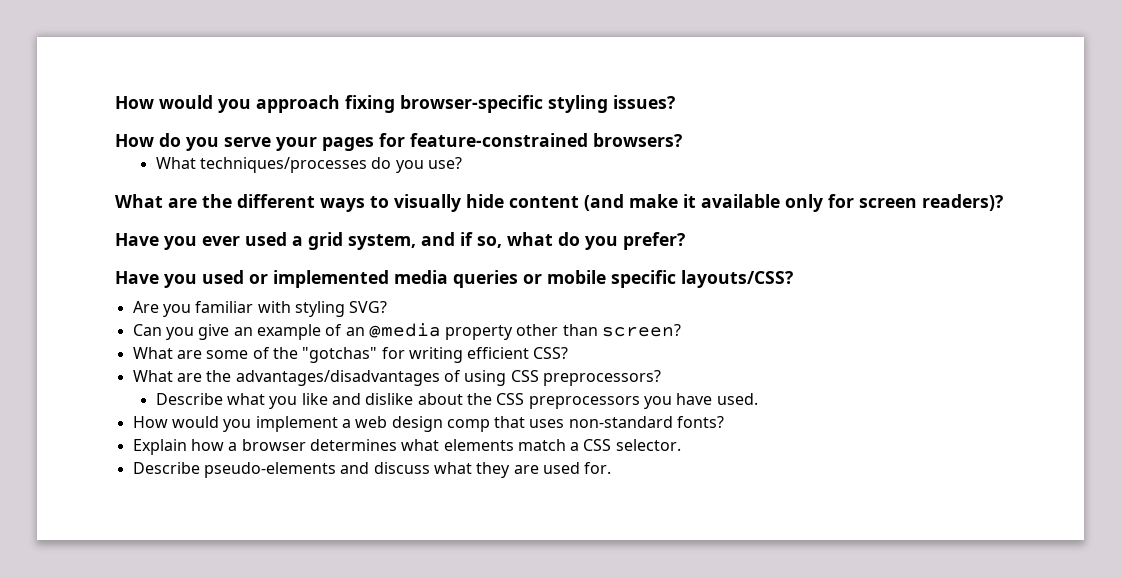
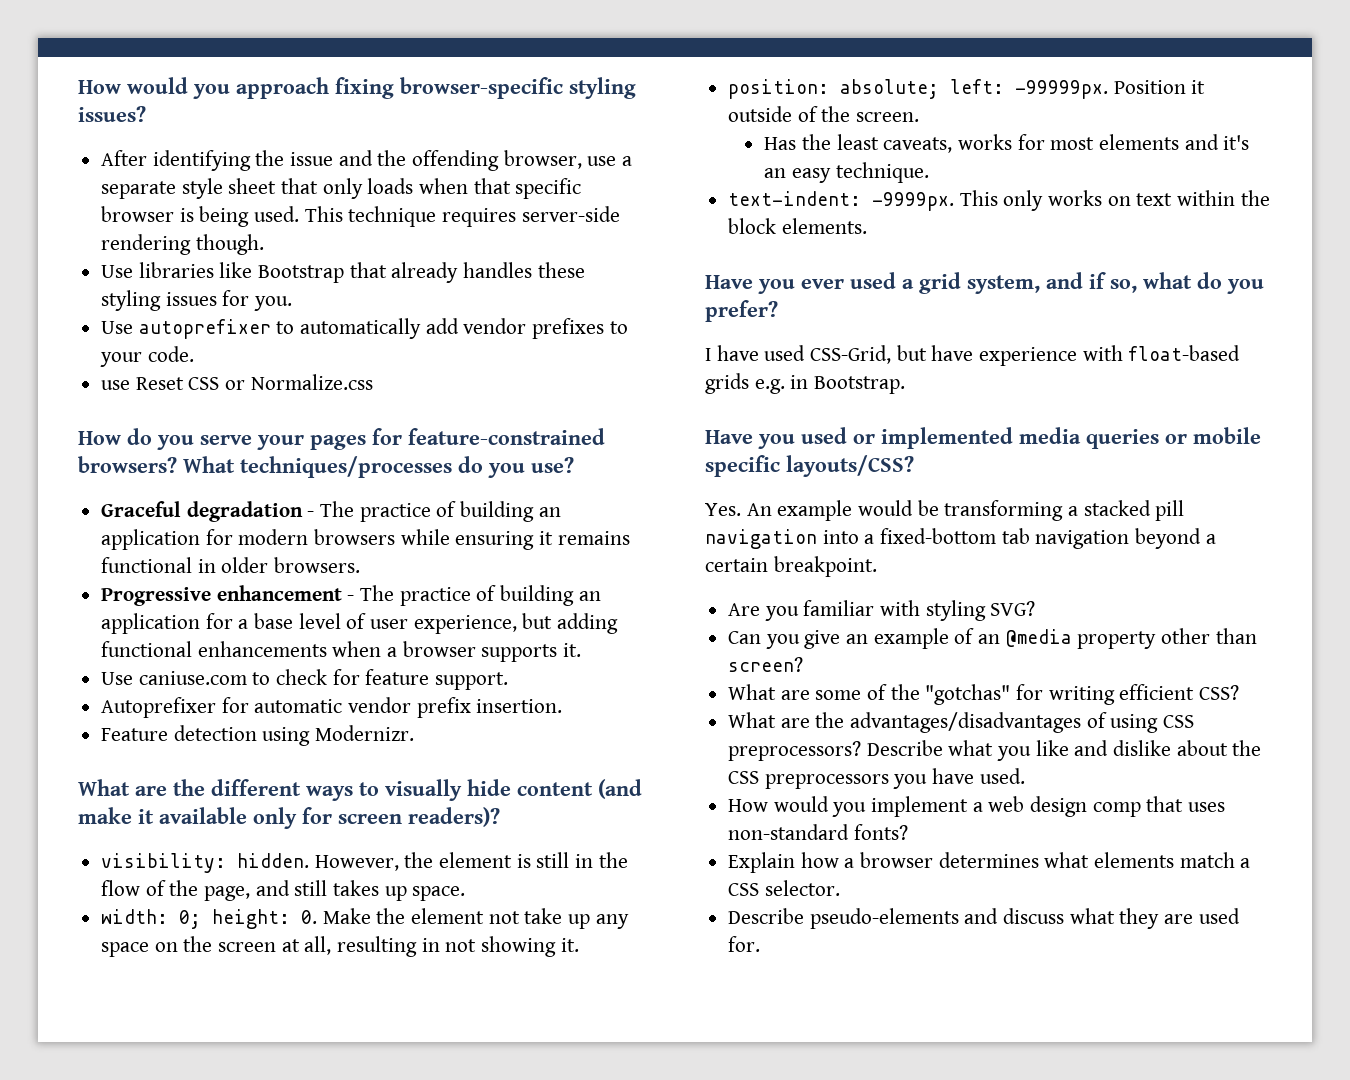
+ After identifying the issue and the offending browser, use a separate style sheet that only loads when that specific browser is being used. This technique requires server-side rendering though.
+ Use libraries like Bootstrap that already handles these styling issues for you.
+ Use autoprefixer to automatically add vendor prefixes to your code.
+ use Reset CSS or Normalize.css
- How do you serve your pages for feature-constrained browsers?
- What techniques/processes do you use?
+ How do you serve your pages for feature-constrained browsers? What techniques/processes do you use?
+ Graceful degradation - The practice of building an application for modern browsers while ensuring it remains functional in older browsers.
+ Progressive enhancement - The practice of building an application for a base level of user experience, but adding functional enhancements when a browser supports it.
+ Use caniuse.com to check for feature support.
+ Autoprefixer for automatic vendor prefix insertion.
+ Feature detection using Modernizr.
+ visibility: hidden. However, the element is still in the flow of the page, and still takes up space.
+ width: 0; height: 0. Make the element not take up any space on the screen at all, resulting in not showing it.
+ position: absolute; left: -99999px. Position it outside of the screen.
+ Has the least caveats, works for most elements and it's an easy technique.
+ text-indent: -9999px. This only works on text within the block elements.
+ I have used CSS-Grid, but have experience with float-based grids e.g. in Bootstrap.
+ Yes. An example would be transforming a stacked pill navigation into a fixed-bottom tab navigation beyond a certain breakpoint.
- What are the advantages/disadvantages of using CSS preprocessors?
- Describe what you like and dislike about the CSS preprocessors you have used.
+ What are the advantages/disadvantages of using CSS preprocessors? Describe what you like and dislike about the CSS preprocessors you have used.

